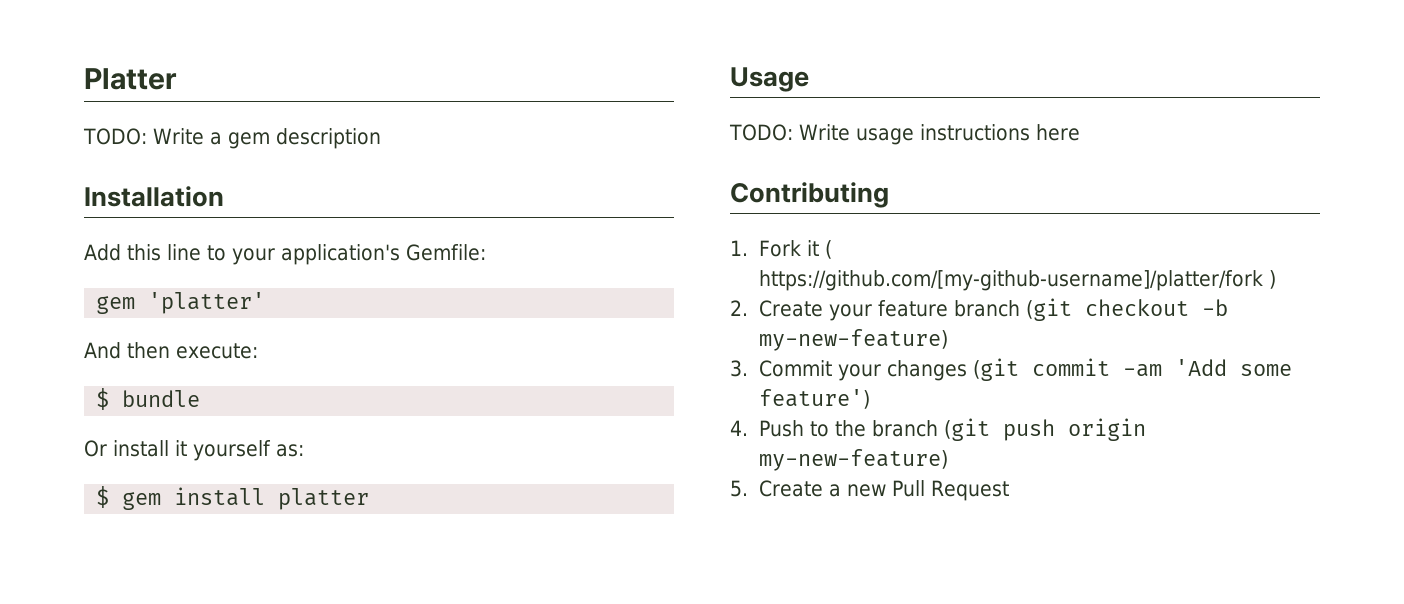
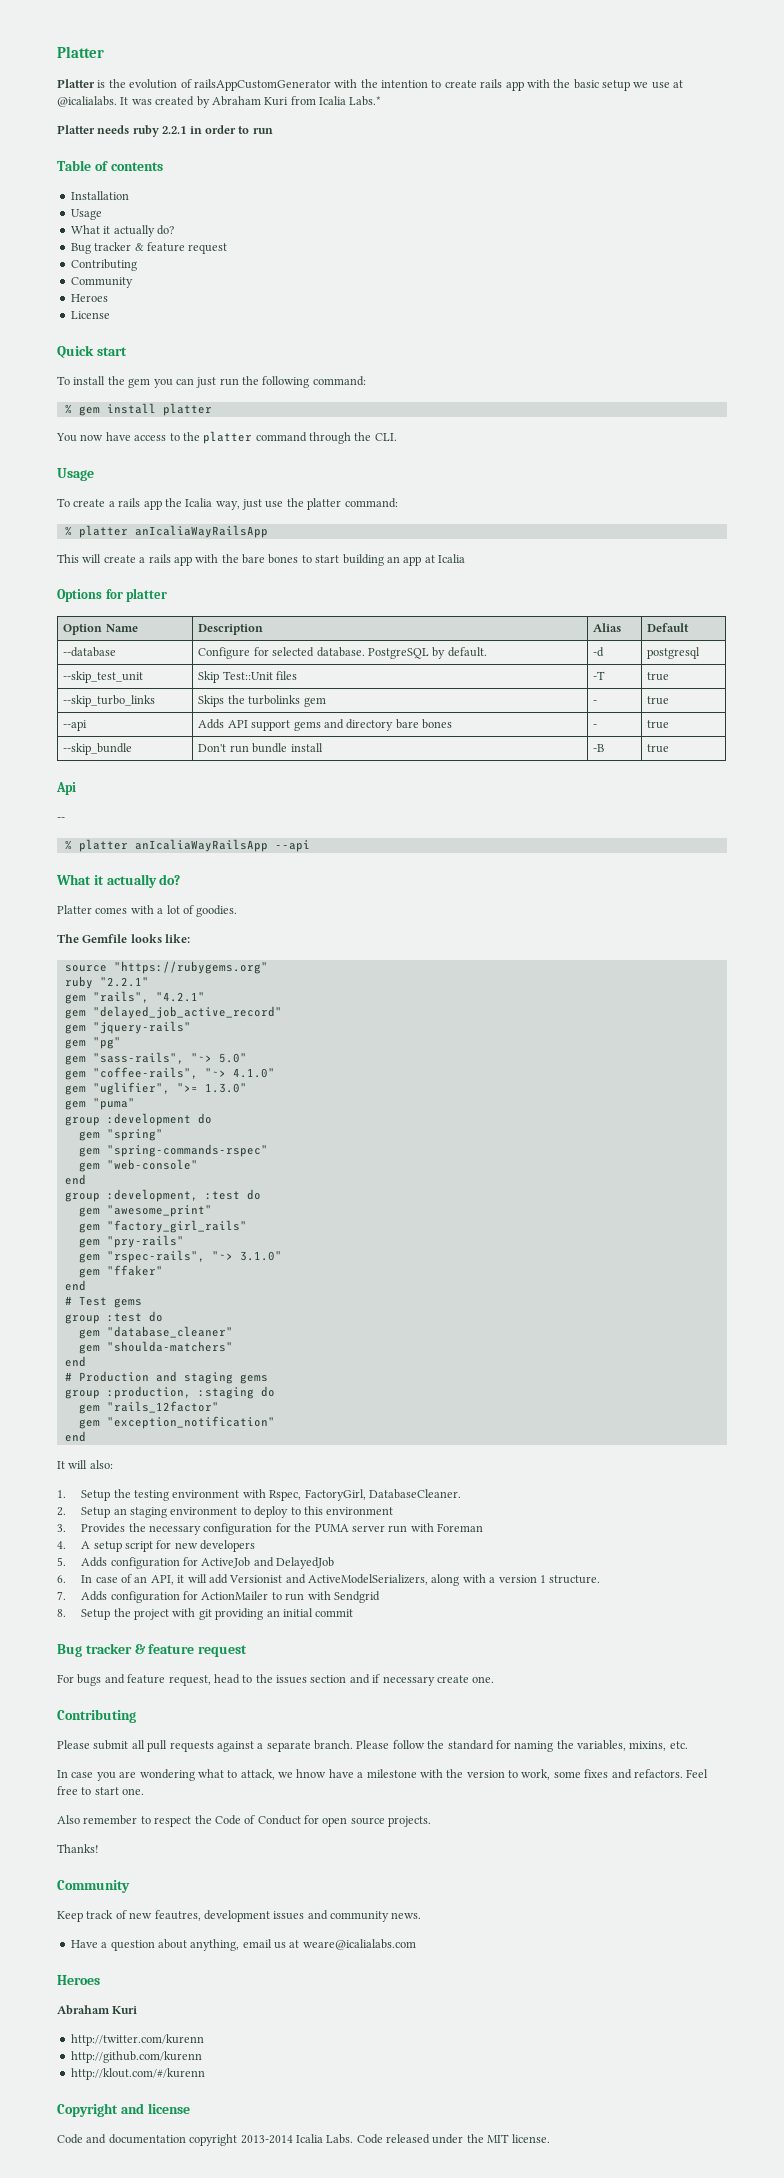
- TODO: Write a gem description
+ Platter is the evolution of railsAppCustomGenerator with the intention to create rails app with the basic setup we use at @icalialabs. It was created by Abraham Kuri from Icalia Labs.*
+ Platter needs ruby 2.2.1 in order to run
+ Table of contents
  Installation
- Add this line to your application's Gemfile:
- gem 'platter'
- And then execute:
- $ bundle
- Or install it yourself as:
- $ gem install platter
  Usage
- TODO: Write usage instructions here
+ What it actually do?
+ Bug tracker & feature request
  Contributing
- 1. Fork it ( https://github.com/[my-github-username]/platter/fork )
- 2. Create your feature branch (git checkout -b my-new-feature)
- 3. Commit your changes (git commit -am 'Add some feature')
- 4. Push to the branch (git push origin my-new-feature)
- 5. Create a new Pull Request
+ Community
+ Heroes
+ License
+ Quick start
+ To install the gem you can just run the following command:
+ % gem install platter
+ You now have access to the platter command through the CLI.
+ Usage
+ To create a rails app the Icalia way, just use the platter command:
+ % platter anIcaliaWayRailsApp
+ This will create a rails app with the bare bones to start building an app at Icalia
+ Options for platter
+ Option Name | Description | Alias | Default
+ --database | Configure for selected database. PostgreSQL by default. | -d | postgresql
+ --skip_test_unit | Skip Test::Unit files | -T | true
+ --skip_turbo_links | Skips the turbolinks gem | - | true
+ --api | Adds API support gems and directory bare bones | - | true
+ --skip_bundle | Don't run bundle install | -B | true
+ Api
+ --
+ % platter anIcaliaWayRailsApp --api
+ What it actually do?
+ Platter comes with a lot of goodies.
+ The Gemfile looks like:
+ source "https://rubygems.org"
+ ruby "2.2.1"
+ gem "rails", "4.2.1"
+ gem "delayed_job_active_record"
+ gem "jquery-rails"
+ gem "pg"
+ gem "sass-rails", "~> 5.0"
+ gem "coffee-rails", "~> 4.1.0"
+ gem "uglifier", ">= 1.3.0"
+ gem "puma"
+ group :development do
+ gem "spring"
+ gem "spring-commands-rspec"
+ gem "web-console"
+ end
+ group :development, :test do
+ gem "awesome_print"
+ gem "factory_girl_rails"
+ gem "pry-rails"
+ gem "rspec-rails", "~> 3.1.0"
+ gem "ffaker"
+ end
+ # Test gems
+ group :test do
+ gem "database_cleaner"
+ gem "shoulda-matchers"
+ end
+ # Production and staging gems
+ group :production, :staging do
+ gem "rails_12factor"
+ gem "exception_notification"
+ end
+ It will also:
+ 1. Setup the testing environment with Rspec, FactoryGirl, DatabaseCleaner.
+ 2. Setup an staging environment to deploy to this environment
+ 3. Provides the necessary configuration for the PUMA server run with Foreman
+ 4. A setup script for new developers
+ 5. Adds configuration for ActiveJob and DelayedJob
+ 6. In case of an API, it will add Versionist and ActiveModelSerializers, along with a version 1 structure.
+ 7. Adds configuration for ActionMailer to run with Sendgrid
+ 8. Setup the project with git providing an initial commit
+ Bug tracker & feature request
+ For bugs and feature request, head to the issues section and if necessary create one.
+ Contributing
+ Please submit all pull requests against a separate branch. Please follow the standard for naming the variables, mixins, etc.
+ In case you are wondering what to attack, we hnow have a milestone with the version to work, some fixes and refactors. Feel free to start one.
+ Also remember to respect the Code of Conduct for open source projects.
+ Thanks!
+ Community
+ Keep track of new feautres, development issues and community news.
+ Have a question about anything, email us at weare@icalialabs.com
+ Heroes
+ Abraham Kuri
+ http://twitter.com/kurenn
+ http://github.com/kurenn
+ http://klout.com/#/kurenn
+ Copyright and license
+ Code and documentation copyright 2013-2014 Icalia Labs. Code released under the MIT license.

